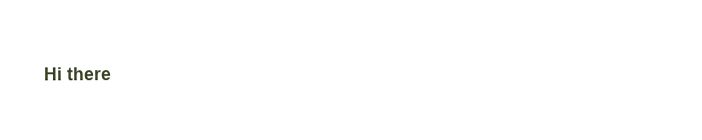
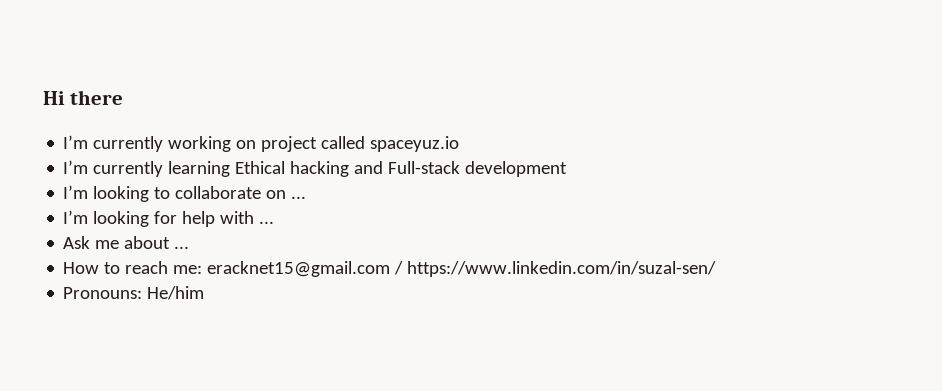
+ I’m currently working on project called spaceyuz.io
+ I’m currently learning Ethical hacking and Full-stack development
+ I’m looking to collaborate on ...
+ I’m looking for help with ...
+ Ask me about ...
+ How to reach me: eracknet15@gmail.com / https://www.linkedin.com/in/suzal-sen/
+ Pronouns: He/him

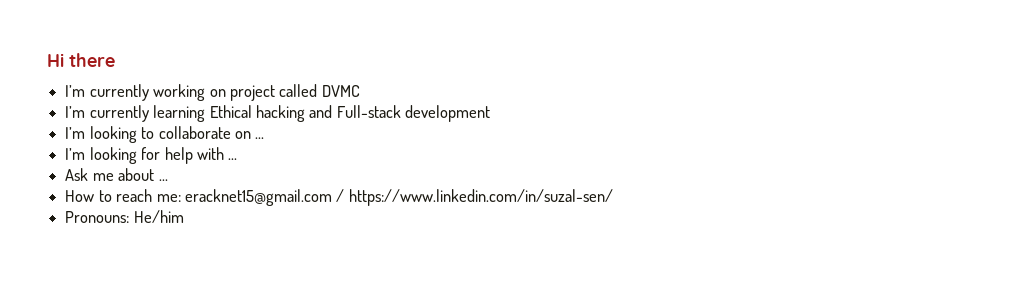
- I’m currently working on project called spaceyuz.io
+ I’m currently working on project called DVMC

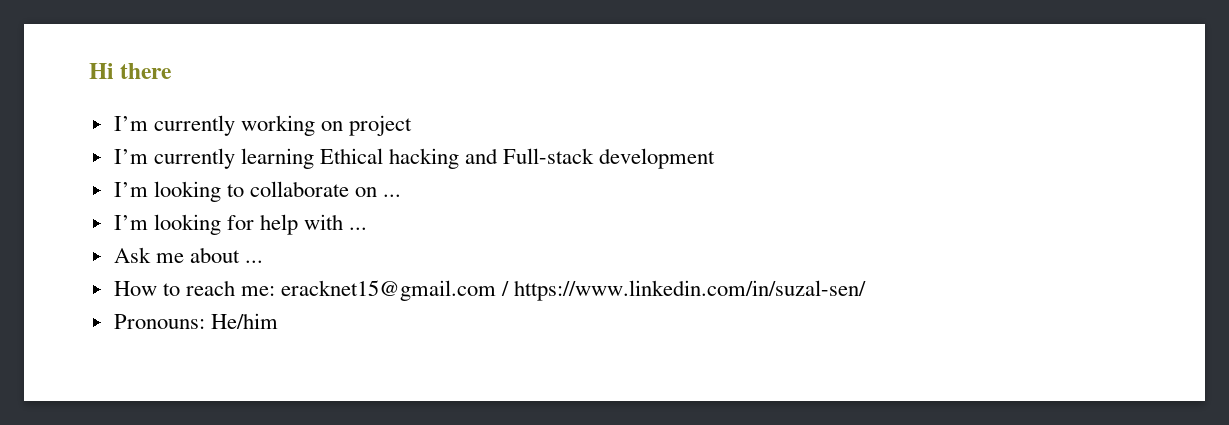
- I’m currently working on project called DVMC
+ I’m currently working on project

